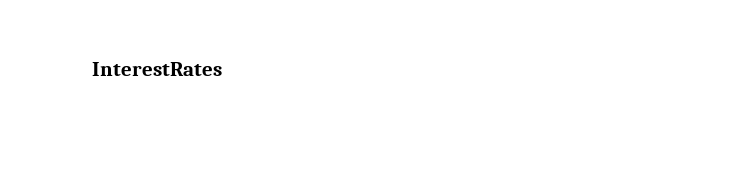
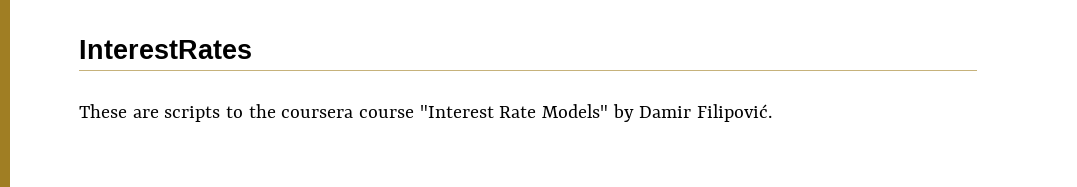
+ These are scripts to the coursera course "Interest Rate Models" by Damir Filipović.

